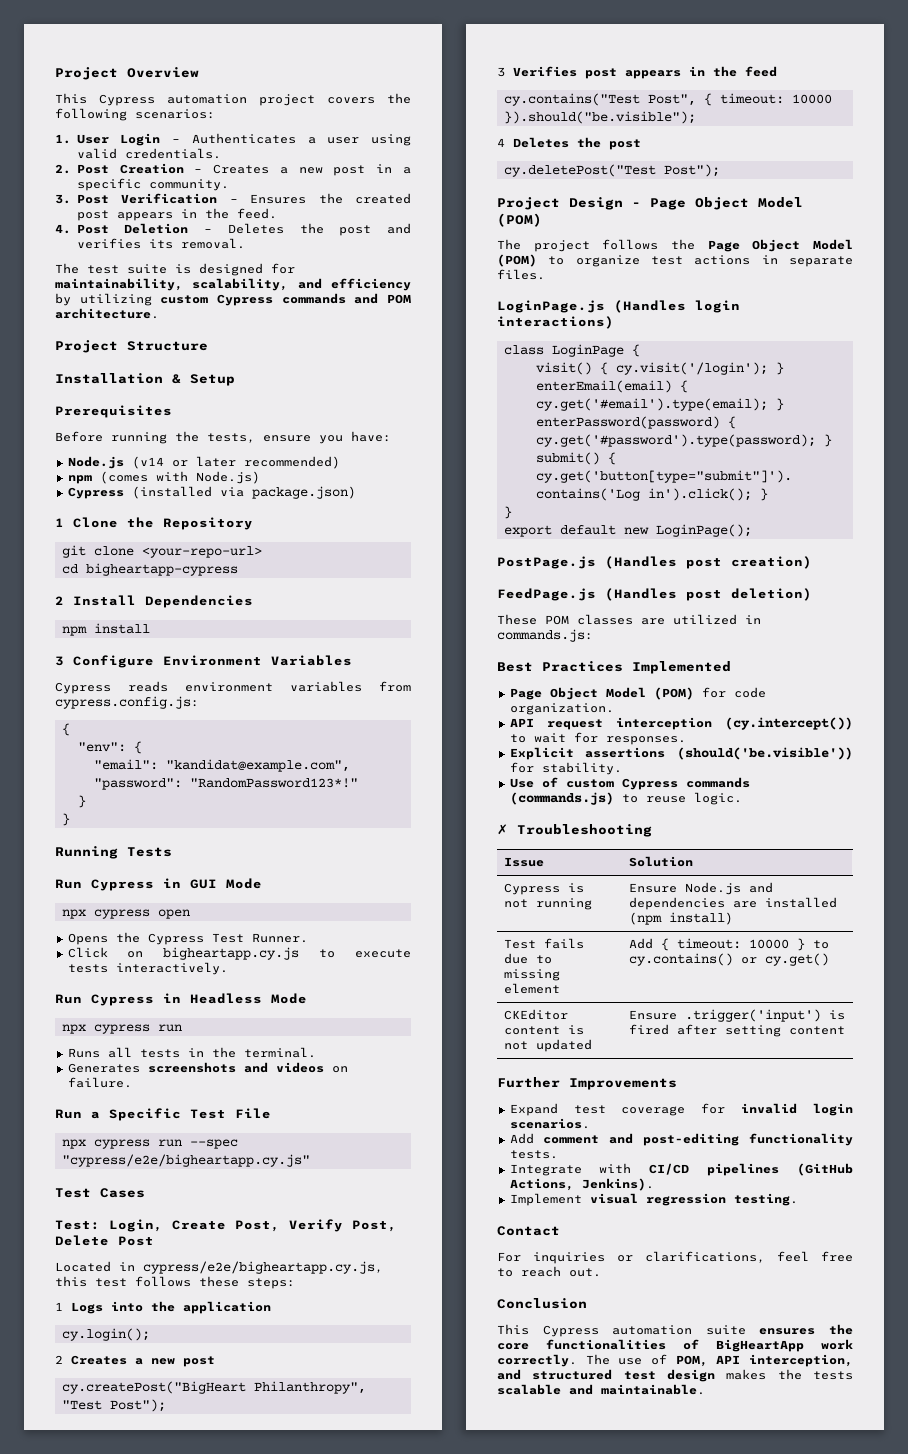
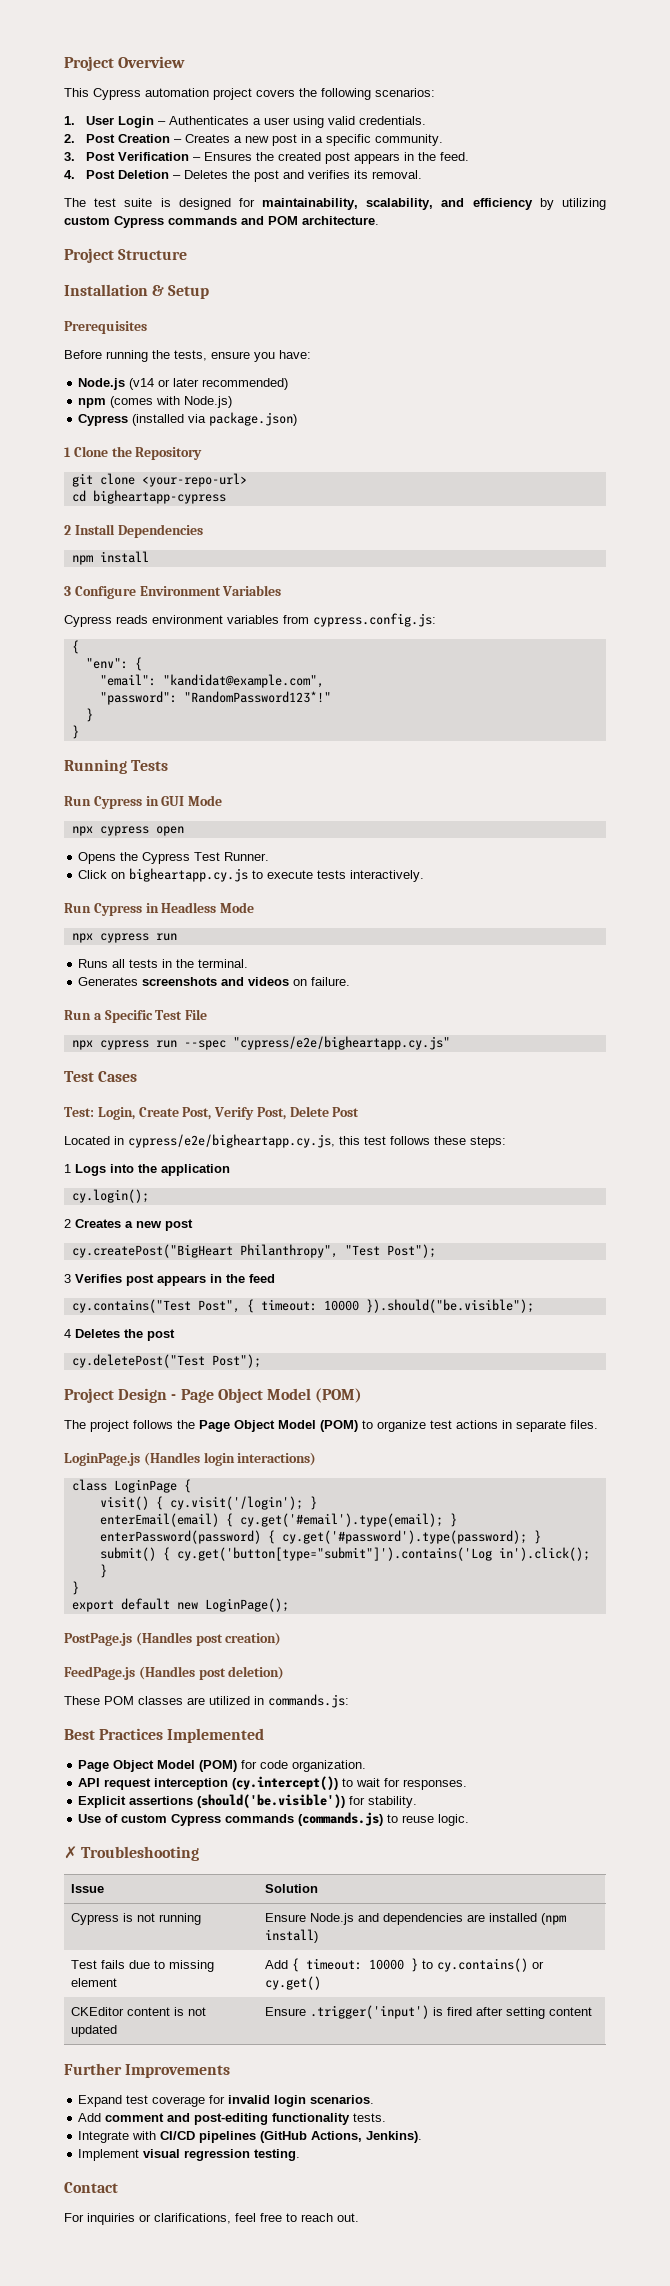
- Conclusion
- This Cypress automation suite ensures the core functionalities of BigHeartApp work correctly. The use of POM, API interception, and structured test design makes the tests scalable and maintainable.

